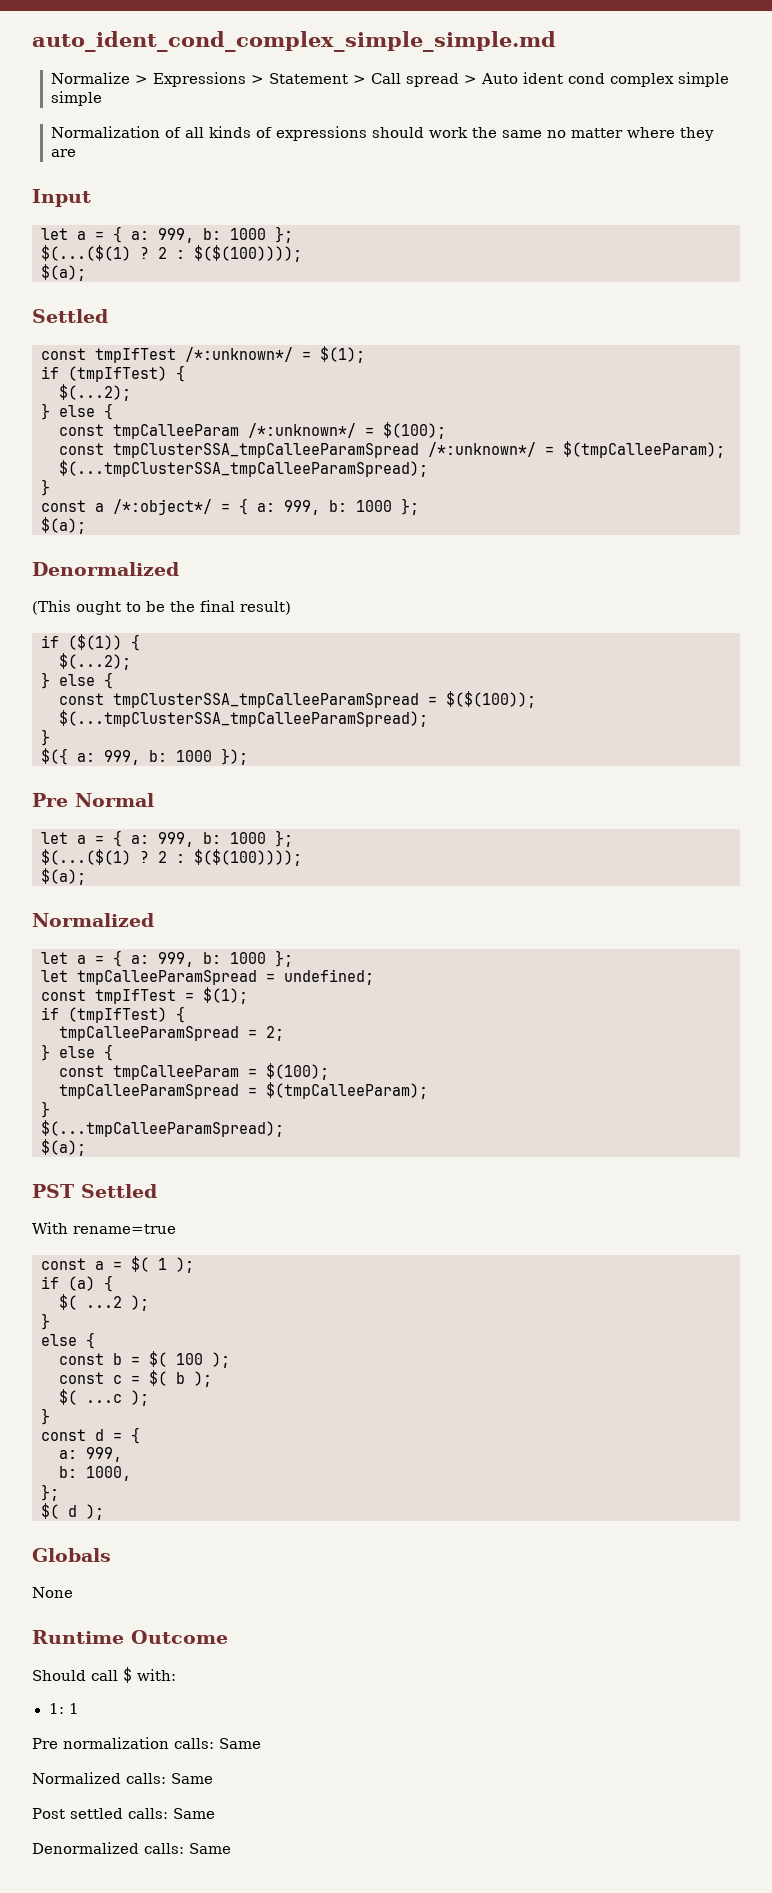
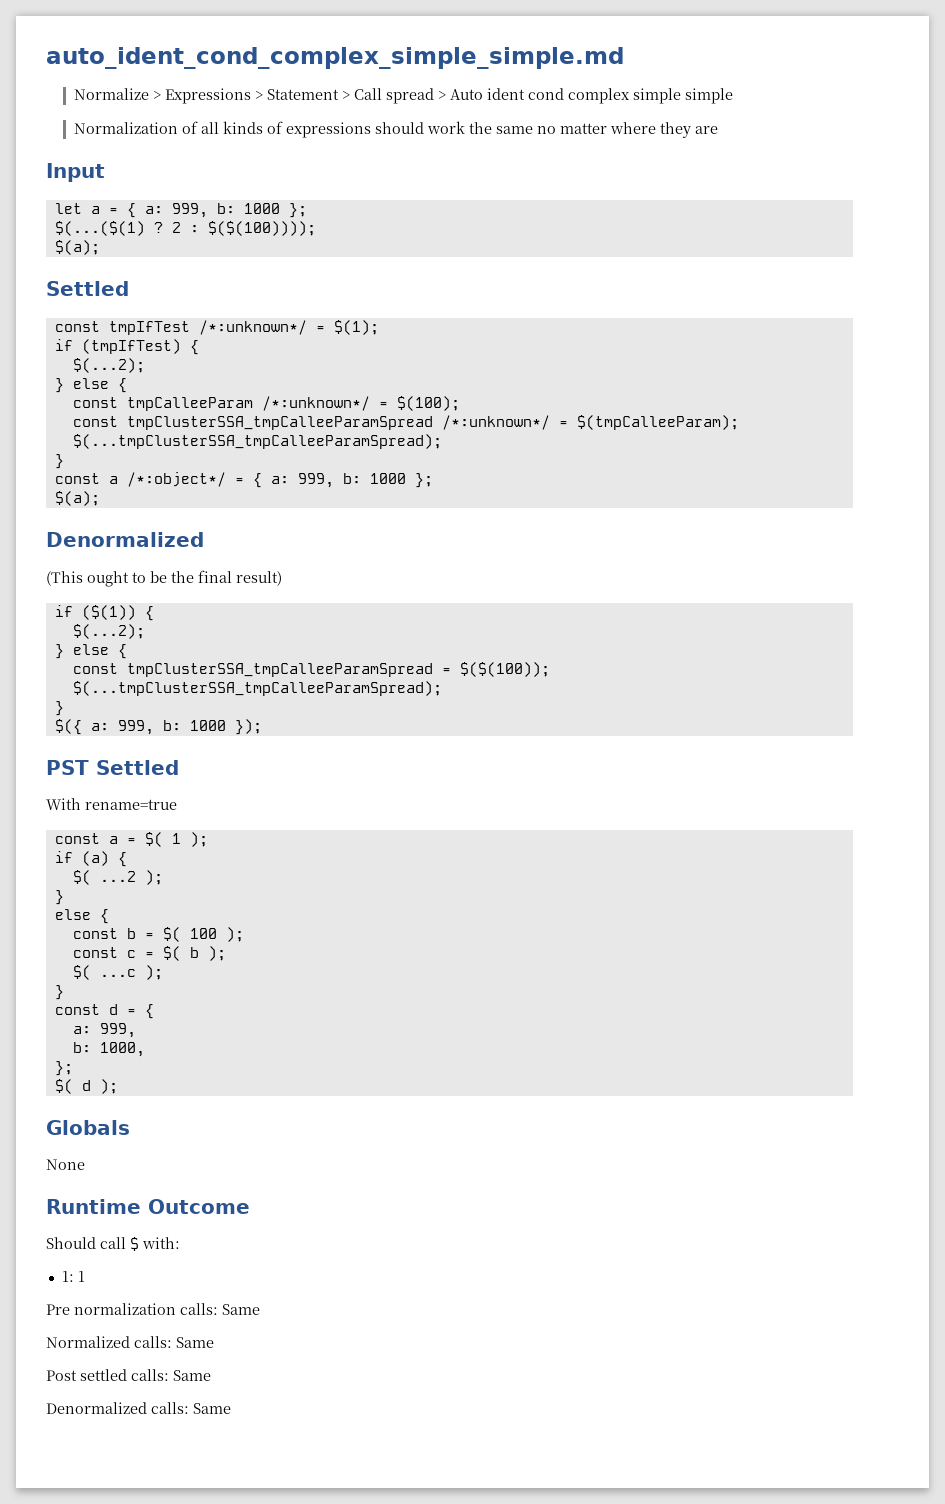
- Pre Normal
- let a = { a: 999, b: 1000 };
- $(...($(1) ? 2 : $($(100))));
- $(a);
- Normalized
- let a = { a: 999, b: 1000 };
- let tmpCalleeParamSpread = undefined;
- const tmpIfTest = $(1);
- if (tmpIfTest) {
- tmpCalleeParamSpread = 2;
- } else {
- const tmpCalleeParam = $(100);
- tmpCalleeParamSpread = $(tmpCalleeParam);
- }
- $(...tmpCalleeParamSpread);
- $(a);

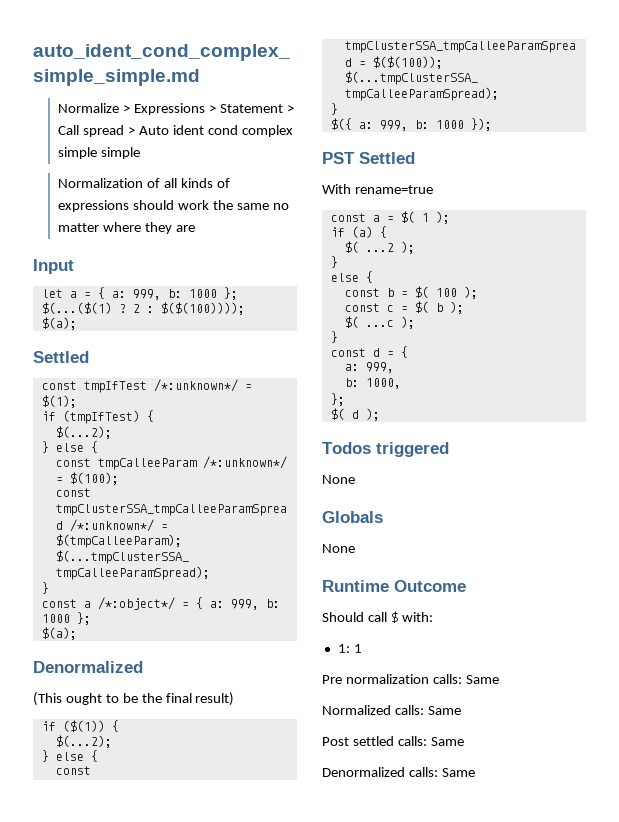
+ Todos triggered
+ None

